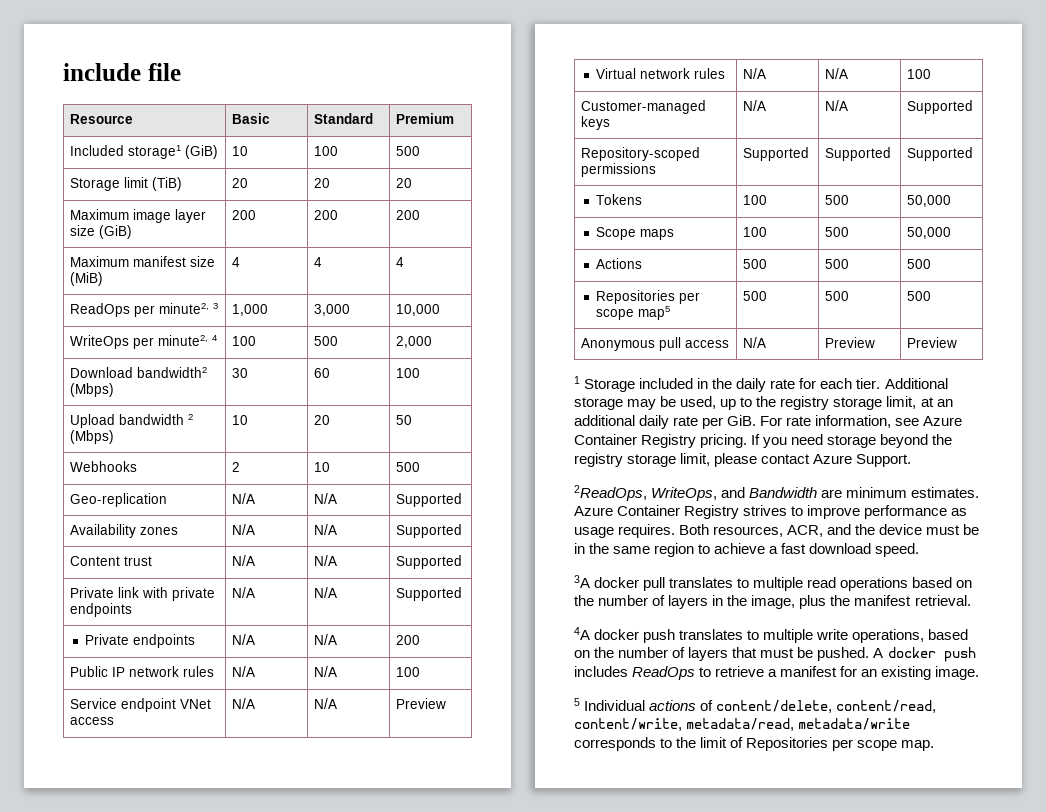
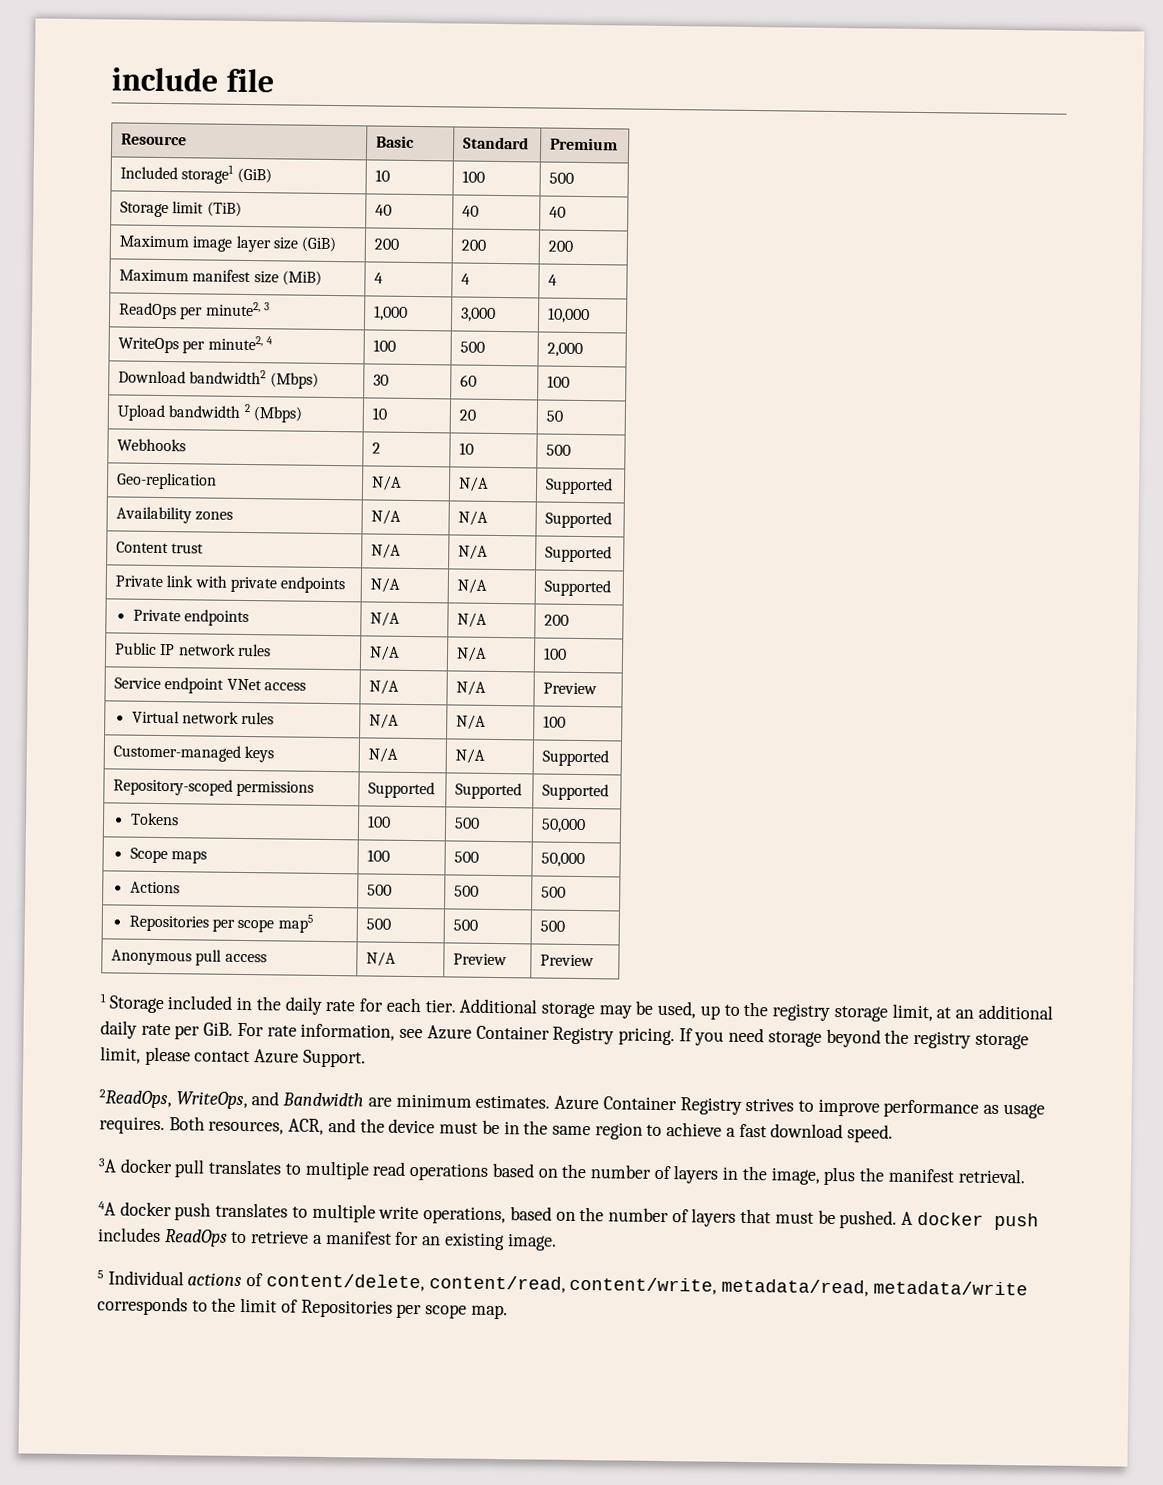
- Storage limit (TiB) | 20 | 20 | 20
+ Storage limit (TiB) | 40 | 40 | 40

